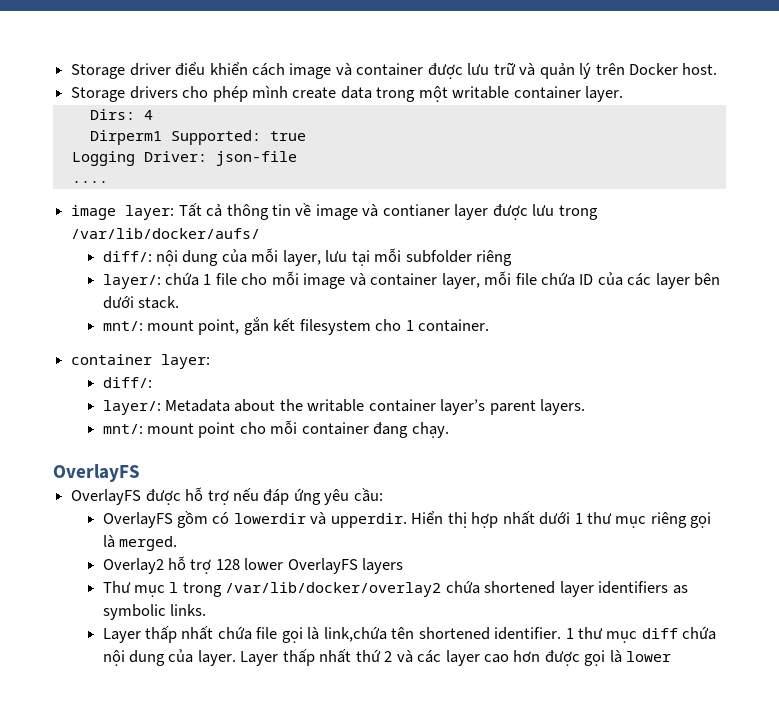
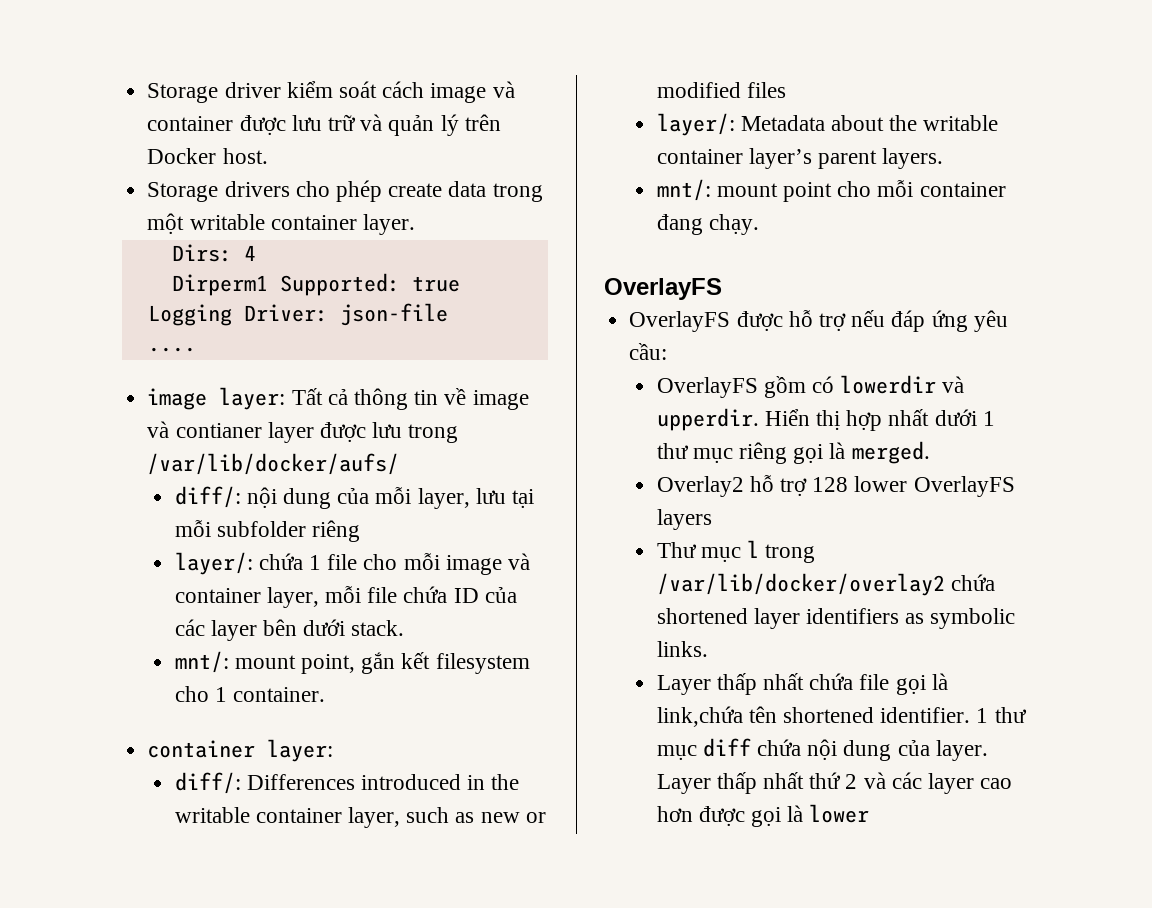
- Storage driver điểu khiển cách image và container được lưu trữ và quản lý trên Docker host.
+ Storage driver kiểm soát cách image và container được lưu trữ và quản lý trên Docker host.
- Storage drivers cho phép mình create data trong một writable container layer.
+ Storage drivers cho phép create data trong một writable container layer.
  container layer:
- diff/:
+ diff/: Differences introduced in the writable container layer, such as new or modified files

